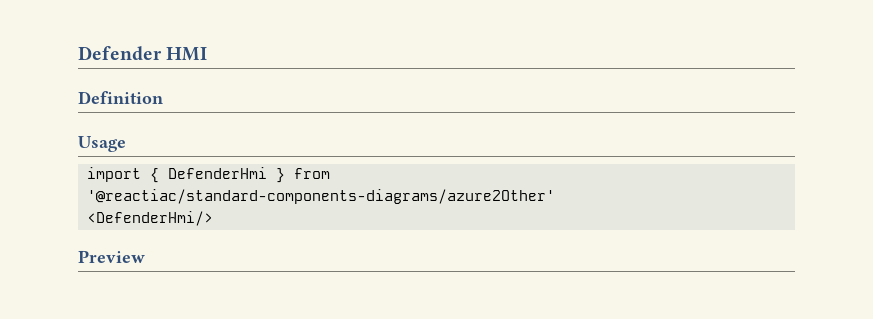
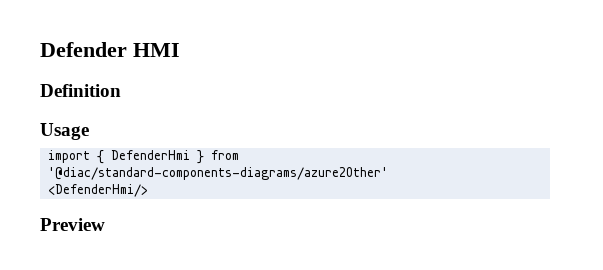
- import { DefenderHmi } from '@reactiac/standard-components-diagrams/azure2Other'
+ import { DefenderHmi } from '@diac/standard-components-diagrams/azure2Other'

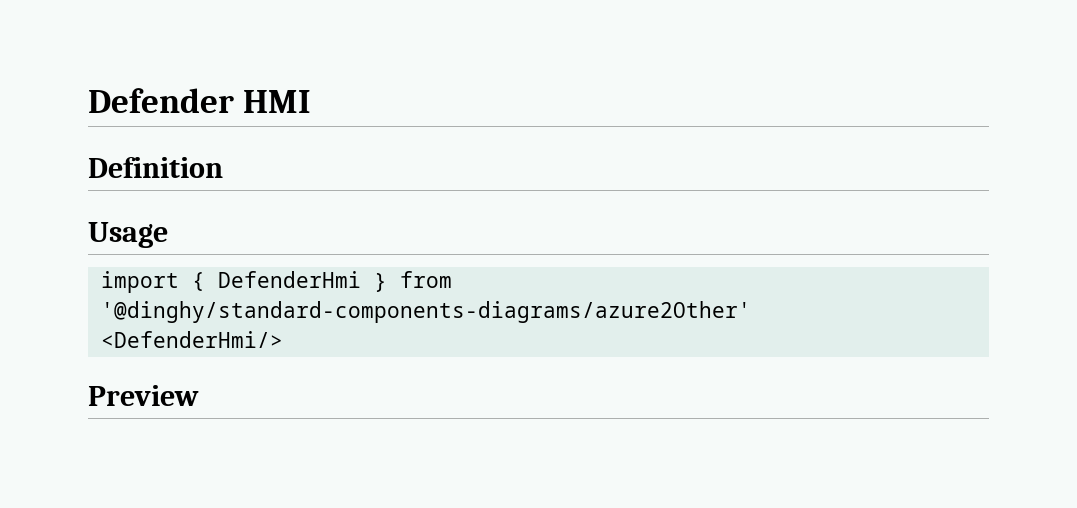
- import { DefenderHmi } from '@diac/standard-components-diagrams/azure2Other'
+ import { DefenderHmi } from '@dinghy/standard-components-diagrams/azure2Other'

